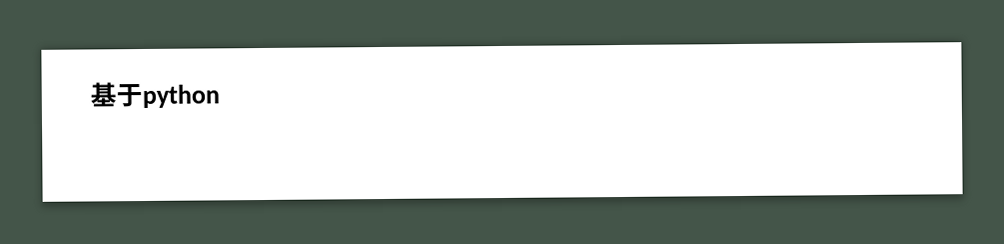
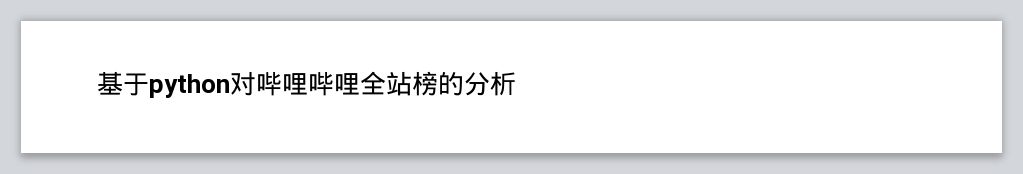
- 基于python
+ 基于python对哔哩哔哩全站榜的分析

